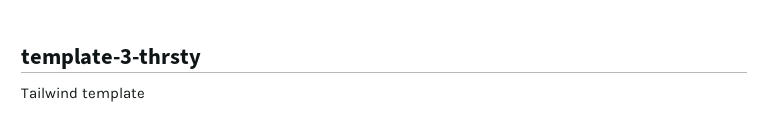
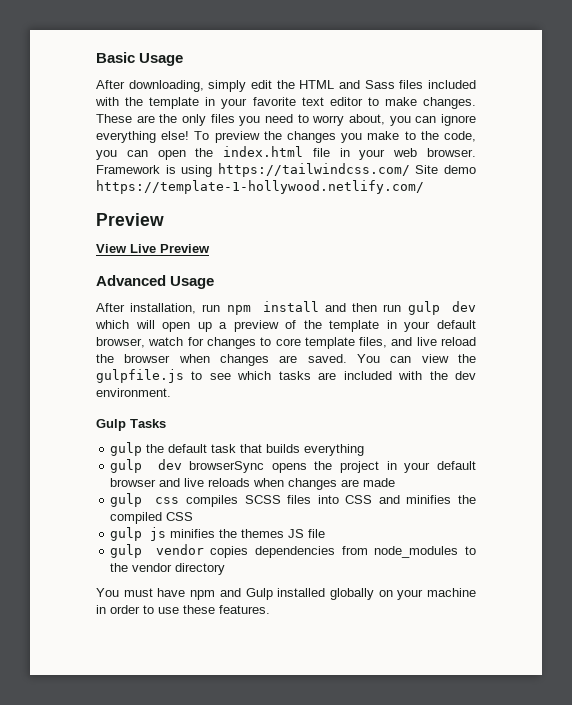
- template-3-thrsty
- Tailwind template
+ Basic Usage
+ After downloading, simply edit the HTML and Sass files included with the template in your favorite text editor to make changes. These are the only files you need to worry about, you can ignore everything else! To preview the changes you make to the code, you can open the index.html file in your web browser. Framework is using https://tailwindcss.com/ Site demo https://template-1-hollywood.netlify.com/
+ Preview
+ View Live Preview
+ Advanced Usage
+ After installation, run npm install and then run gulp dev which will open up a preview of the template in your default browser, watch for changes to core template files, and live reload the browser when changes are saved. You can view the gulpfile.js to see which tasks are included with the dev environment.
+ Gulp Tasks
+ gulp the default task that builds everything
+ gulp dev browserSync opens the project in your default browser and live reloads when changes are made
+ gulp css compiles SCSS files into CSS and minifies the compiled CSS
+ gulp js minifies the themes JS file
+ gulp vendor copies dependencies from node_modules to the vendor directory
+ You must have npm and Gulp installed globally on your machine in order to use these features.

